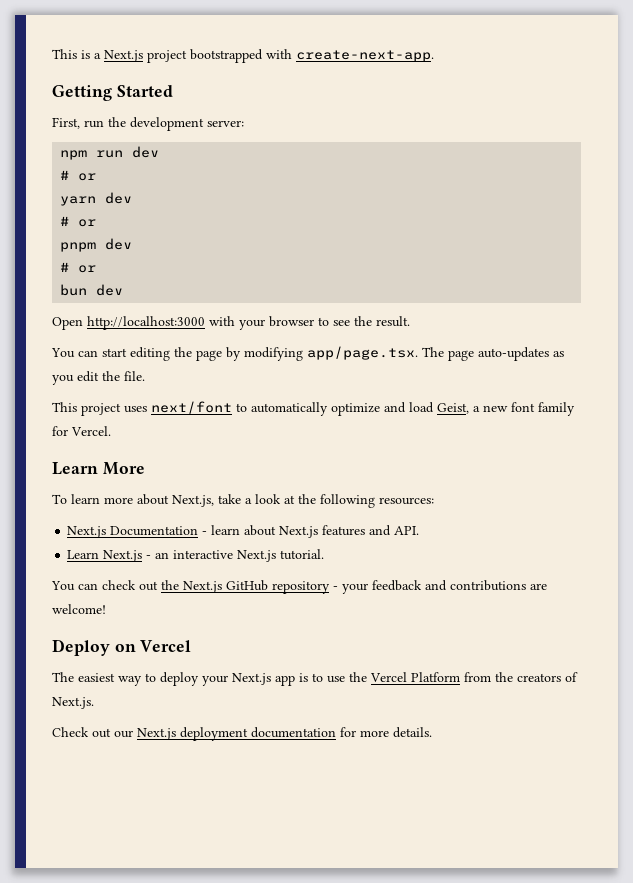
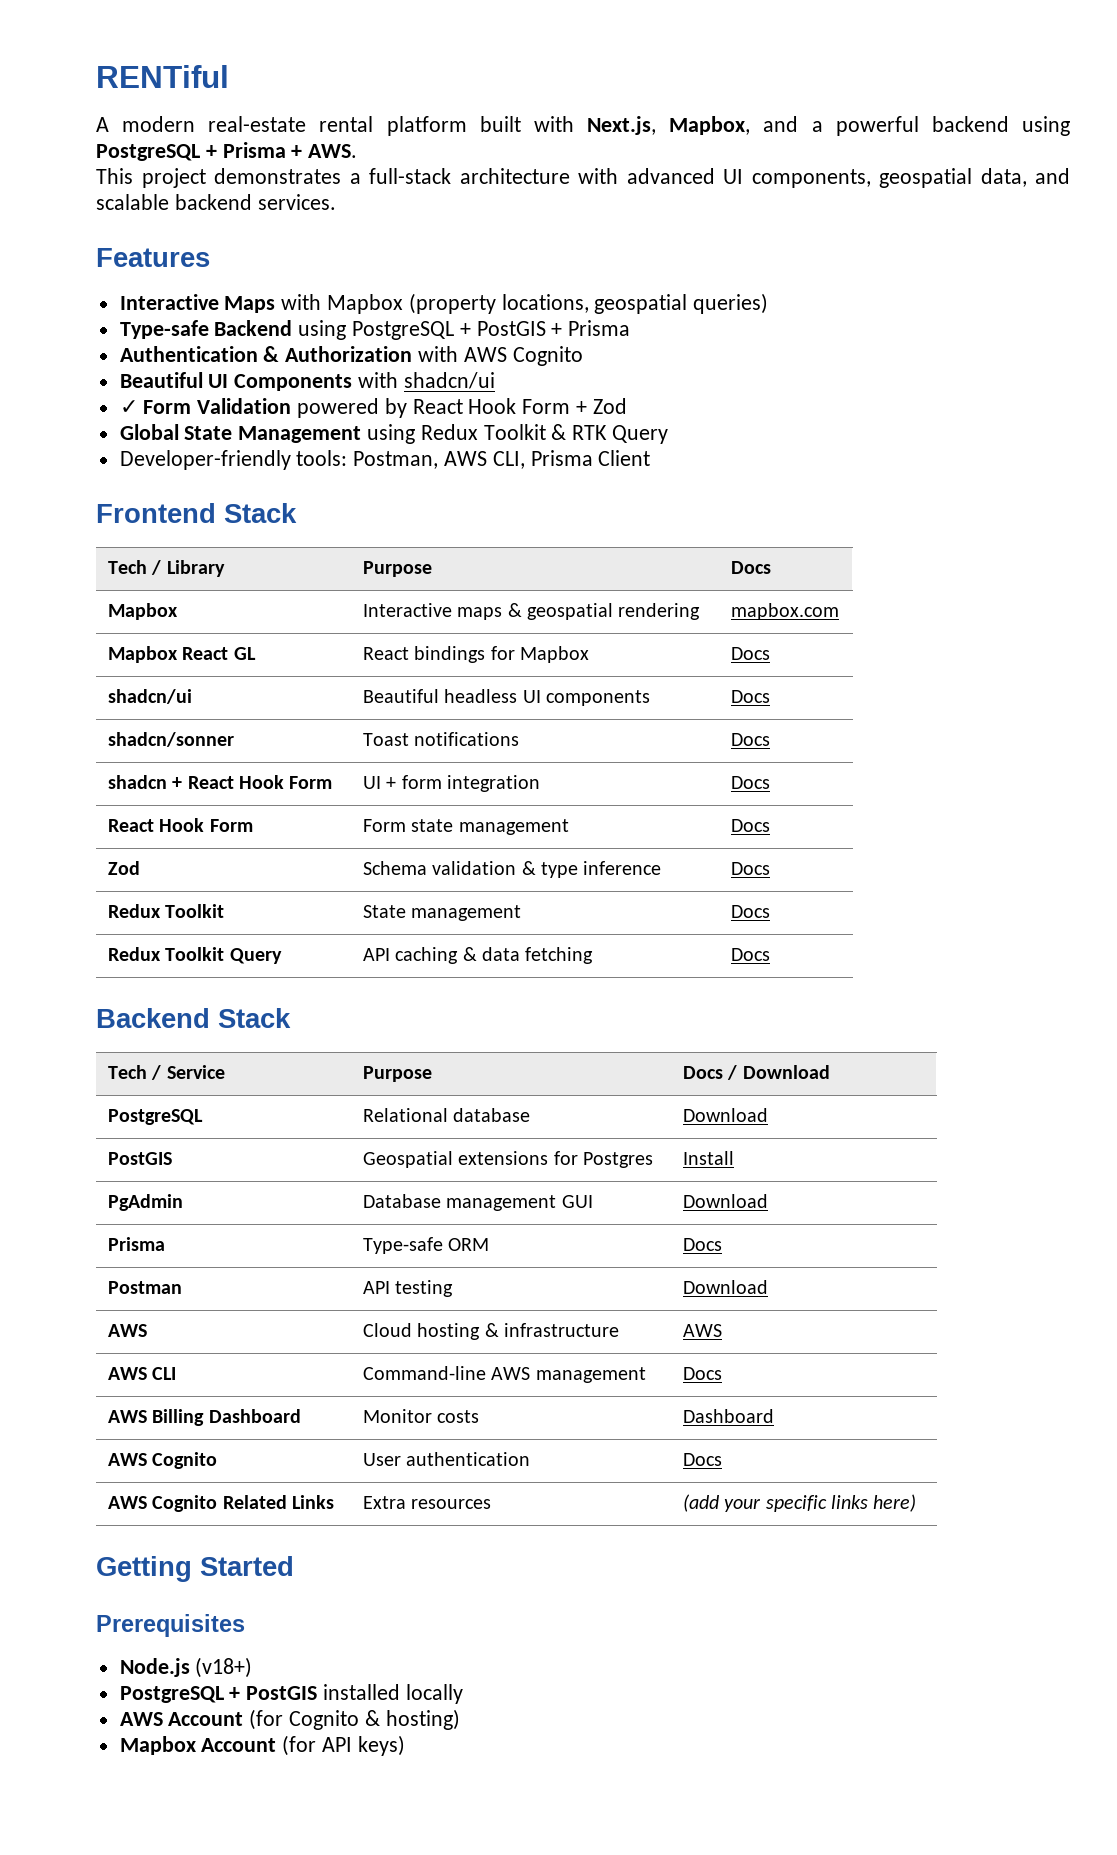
- This is a Next.js project bootstrapped with create-next-app.
+ RENTiful
+ A modern real-estate rental platform built with Next.js, Mapbox, and a powerful backend using PostgreSQL + Prisma + AWS.
+ This project demonstrates a full-stack architecture with advanced UI components, geospatial data, and scalable backend services.
+ Features
+ Interactive Maps with Mapbox (property locations, geospatial queries)
+ Type-safe Backend using PostgreSQL + PostGIS + Prisma
+ Authentication & Authorization with AWS Cognito
+ Beautiful UI Components with shadcn/ui
+ ✓ Form Validation powered by React Hook Form + Zod
+ Global State Management using Redux Toolkit & RTK Query
+ Developer-friendly tools: Postman, AWS CLI, Prisma Client
+ Frontend Stack
+ Tech / Library | Purpose | Docs
+ Mapbox | Interactive maps & geospatial rendering | mapbox.com
+ Mapbox React GL | React bindings for Mapbox | Docs
+ shadcn/ui | Beautiful headless UI components | Docs
+ shadcn/sonner | Toast notifications | Docs
+ shadcn + React Hook Form | UI + form integration | Docs
+ React Hook Form | Form state management | Docs
+ Zod | Schema validation & type inference | Docs
+ Redux Toolkit | State management | Docs
+ Redux Toolkit Query | API caching & data fetching | Docs
+ Backend Stack
+ Tech / Service | Purpose | Docs / Download
+ PostgreSQL | Relational database | Download
+ PostGIS | Geospatial extensions for Postgres | Install
+ PgAdmin | Database management GUI | Download
+ Prisma | Type-safe ORM | Docs
+ Postman | API testing | Download
+ AWS | Cloud hosting & infrastructure | AWS
+ AWS CLI | Command-line AWS management | Docs
+ AWS Billing Dashboard | Monitor costs | Dashboard
+ AWS Cognito | User authentication | Docs
+ AWS Cognito Related Links | Extra resources | (add your specific links here)
  Getting Started
- First, run the development server:
- npm run dev
- # or
- yarn dev
- # or
- pnpm dev
- # or
- bun dev
- Open http://localhost:3000 with your browser to see the result.
- You can start editing the page by modifying app/page.tsx. The page auto-updates as you edit the file.
- This project uses next/font to automatically optimize and load Geist, a new font family for Vercel.
- Learn More
- To learn more about Next.js, take a look at the following resources:
- Next.js Documentation - learn about Next.js features and API.
- Learn Next.js - an interactive Next.js tutorial.
- You can check out the Next.js GitHub repository - your feedback and contributions are welcome!
- Deploy on Vercel
- The easiest way to deploy your Next.js app is to use the Vercel Platform from the creators of Next.js.
- Check out our Next.js deployment documentation for more details.
+ Prerequisites
+ Node.js (v18+)
+ PostgreSQL + PostGIS installed locally
+ AWS Account (for Cognito & hosting)
+ Mapbox Account (for API keys)

